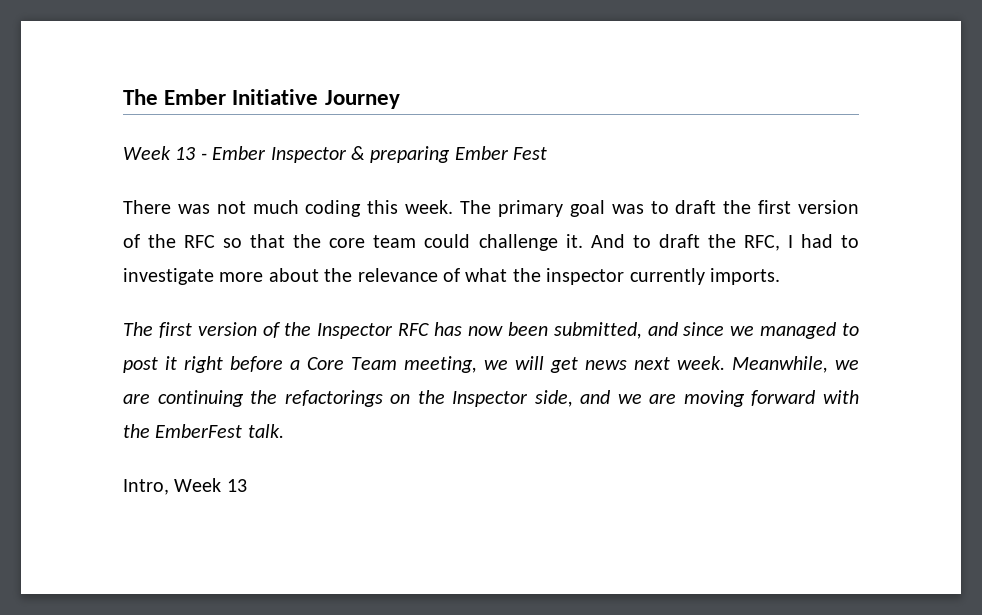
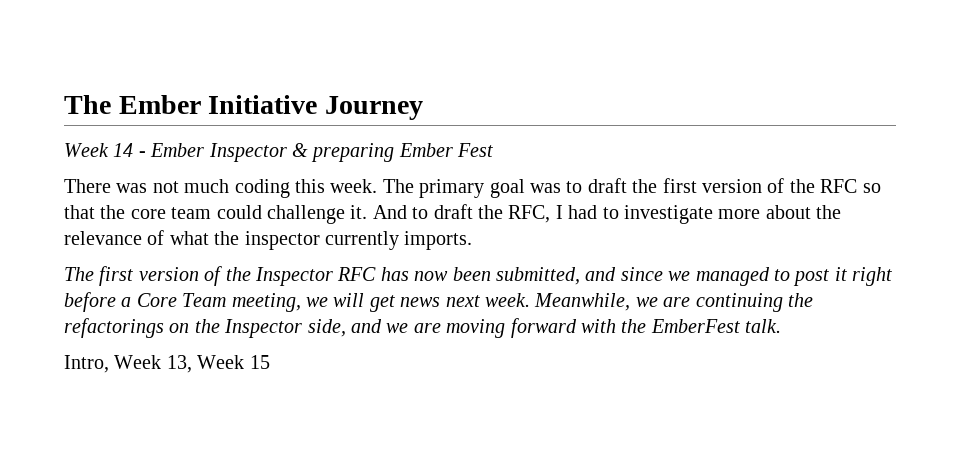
- Week 13 - Ember Inspector & preparing Ember Fest
+ Week 14 - Ember Inspector & preparing Ember Fest
- Intro, Week 13
+ Intro, Week 13, Week 15

